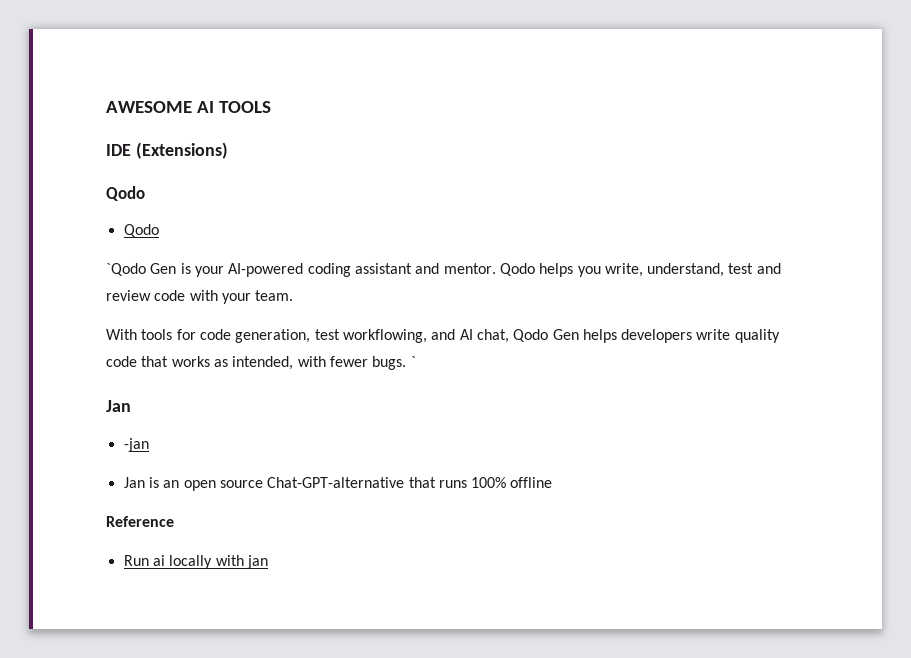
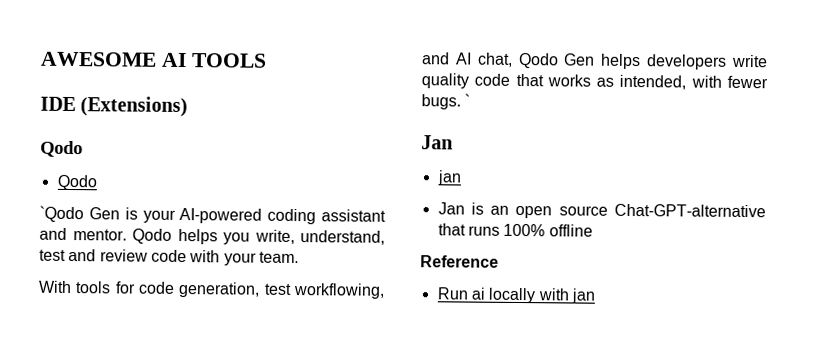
  `
  Jan
- -jan
+ jan

